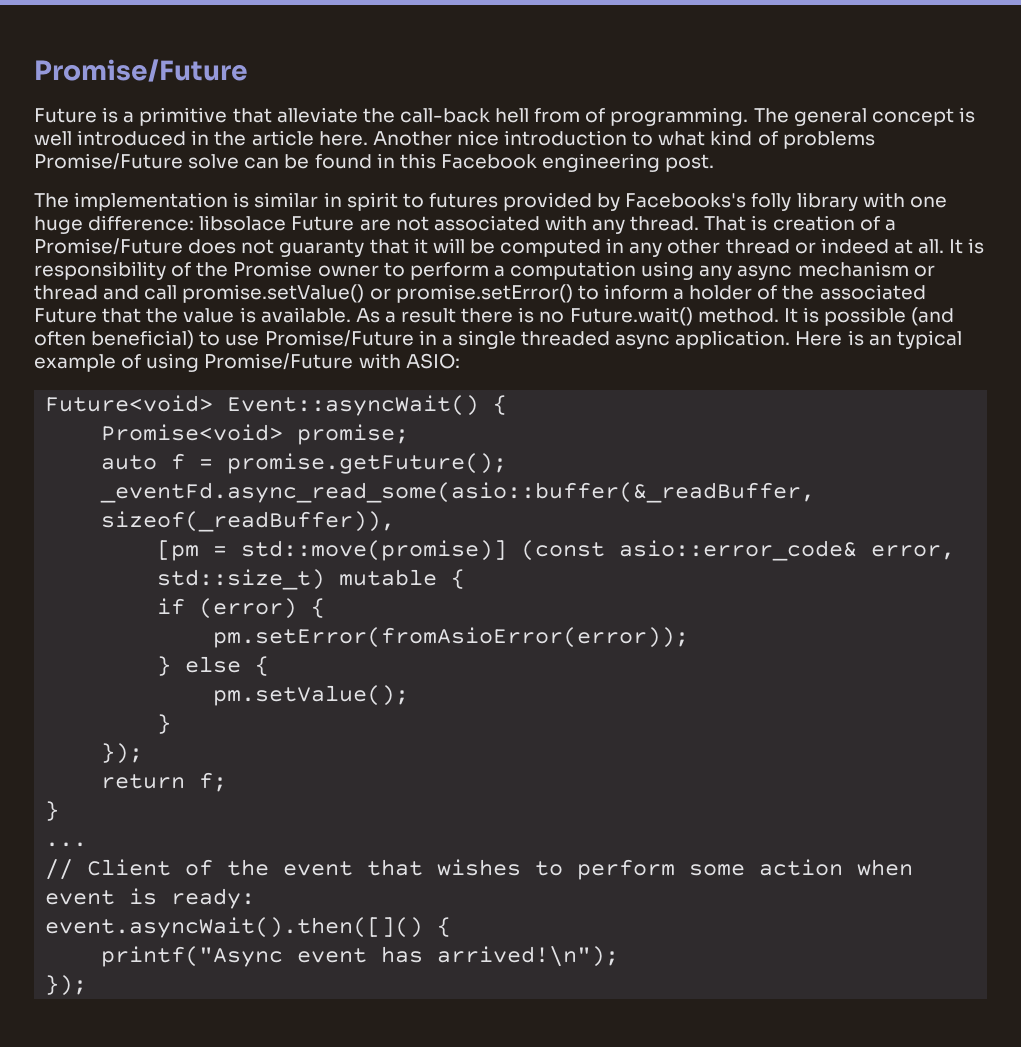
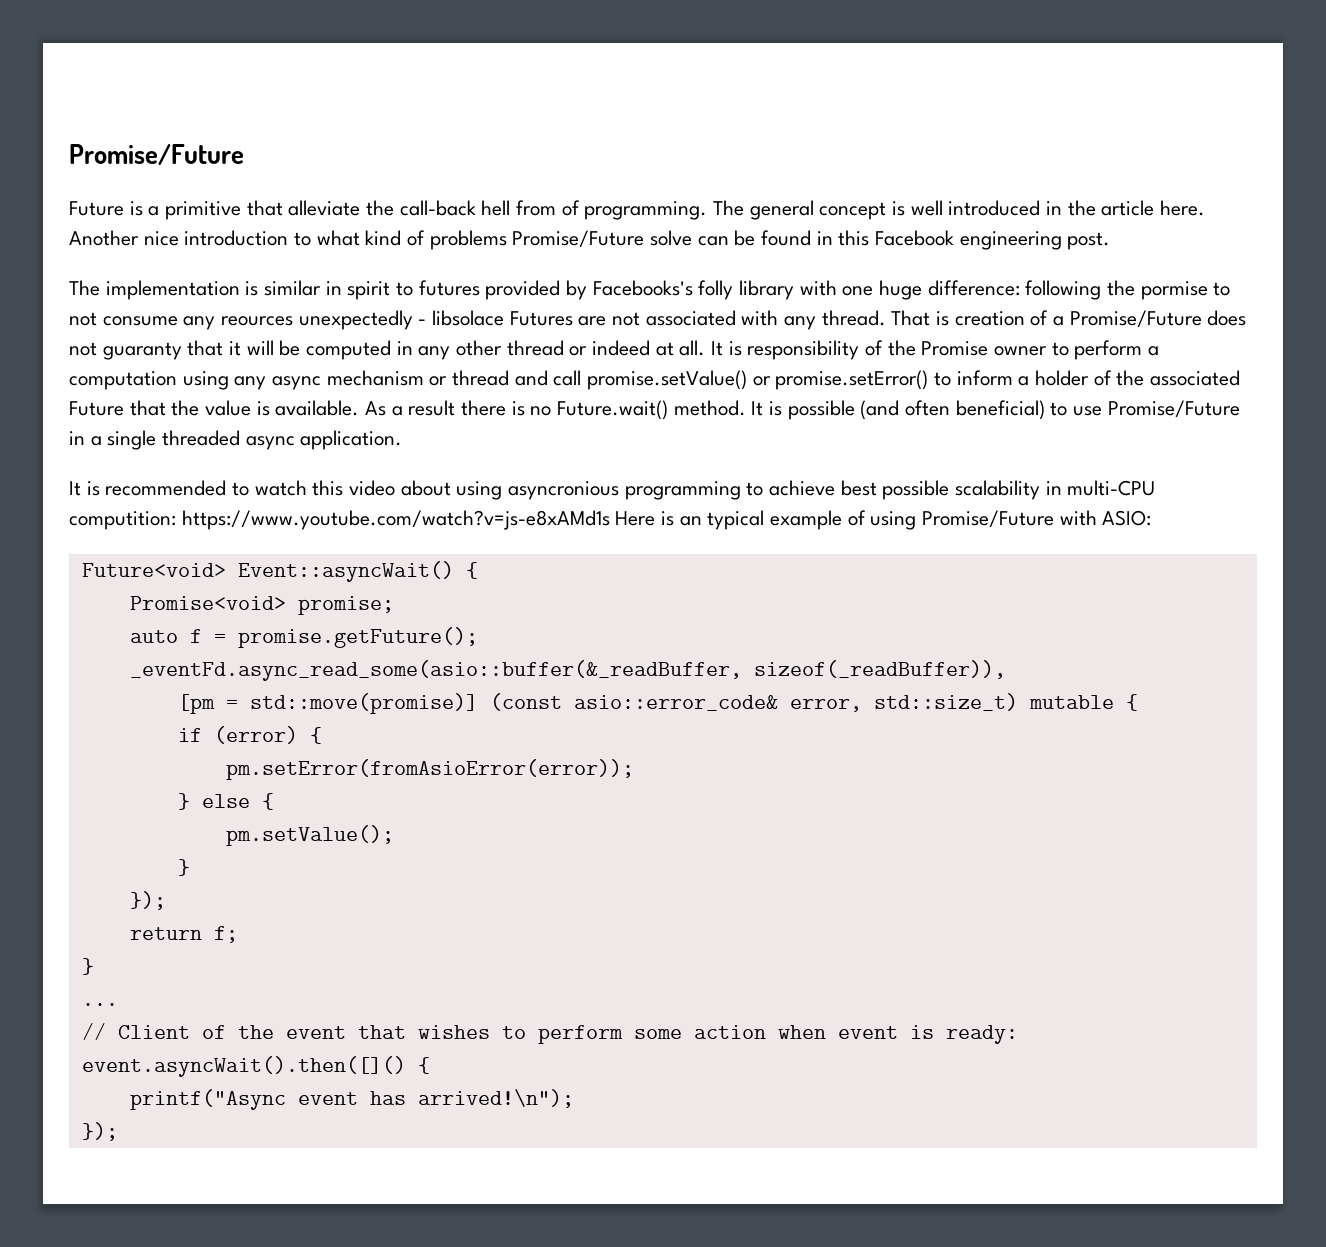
- The implementation is similar in spirit to futures provided by Facebooks's folly library with one huge difference: libsolace Future are not associated with any thread.
+ The implementation is similar in spirit to futures provided by Facebooks's folly library with one huge difference: following the pormise to not consume any reources unexpectedly - libsolace Futures are not associated with any thread.
- It is possible (and often beneficial) to use Promise/Future in a single threaded async application. Here is an typical example of using Promise/Future with ASIO:
+ It is possible (and often beneficial) to use Promise/Future in a single threaded async application.
+ It is recommended to watch this video about using asyncronious programming to achieve best possible scalability in multi-CPU computition: https://www.youtube.com/watch?v=js-e8xAMd1s Here is an typical example of using Promise/Future with ASIO:

